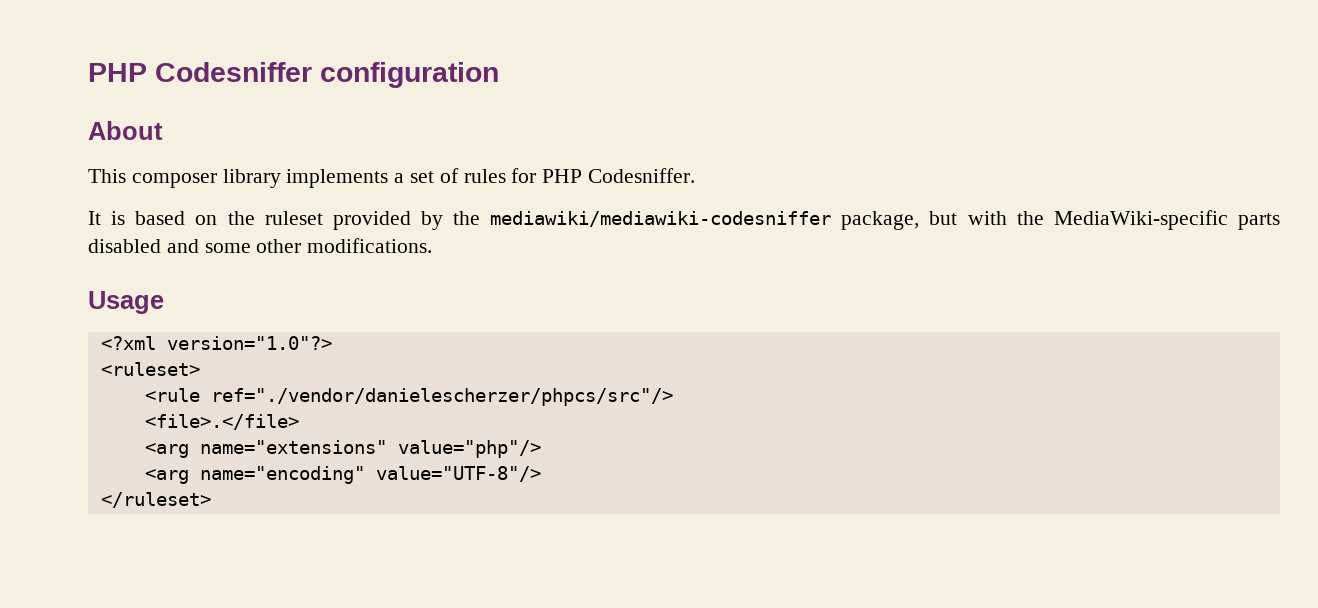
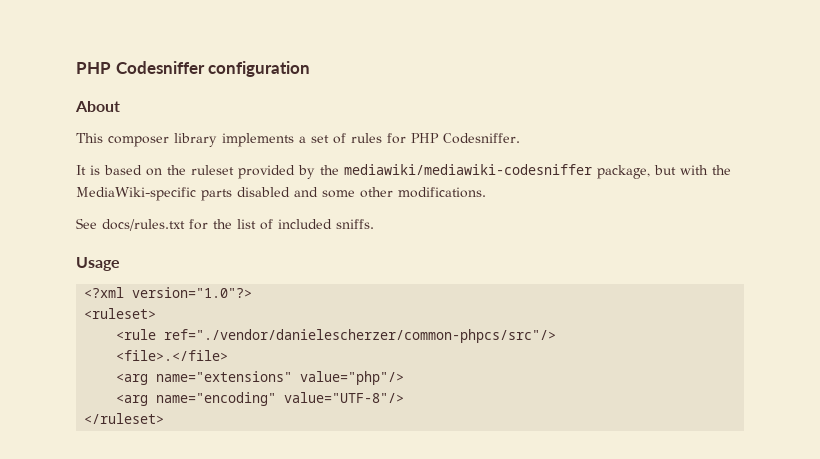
+ See docs/rules.txt for the list of included sniffs.
- <rule ref="./vendor/danielescherzer/phpcs/src"/>
+ <rule ref="./vendor/danielescherzer/common-phpcs/src"/>

